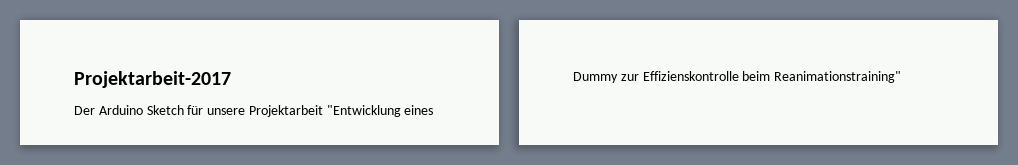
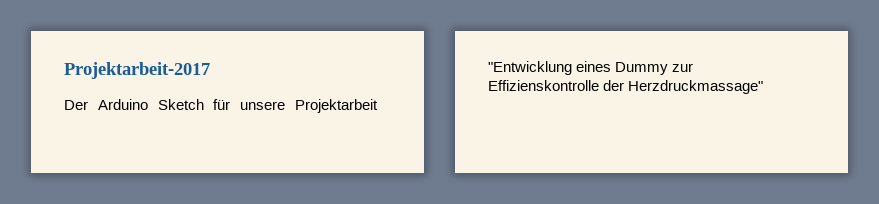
- Der Arduino Sketch für unsere Projektarbeit "Entwicklung eines Dummy zur Effizienskontrolle beim Reanimationstraining"
+ Der Arduino Sketch für unsere Projektarbeit "Entwicklung eines Dummy zur Effizienskontrolle der Herzdruckmassage"

